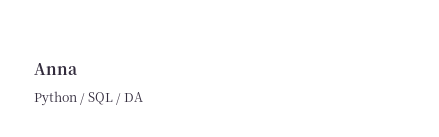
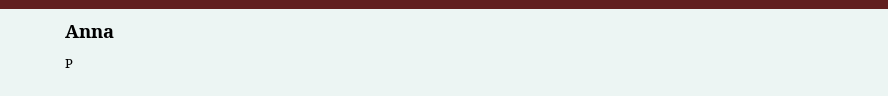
- Python / SQL / DA
+ P

